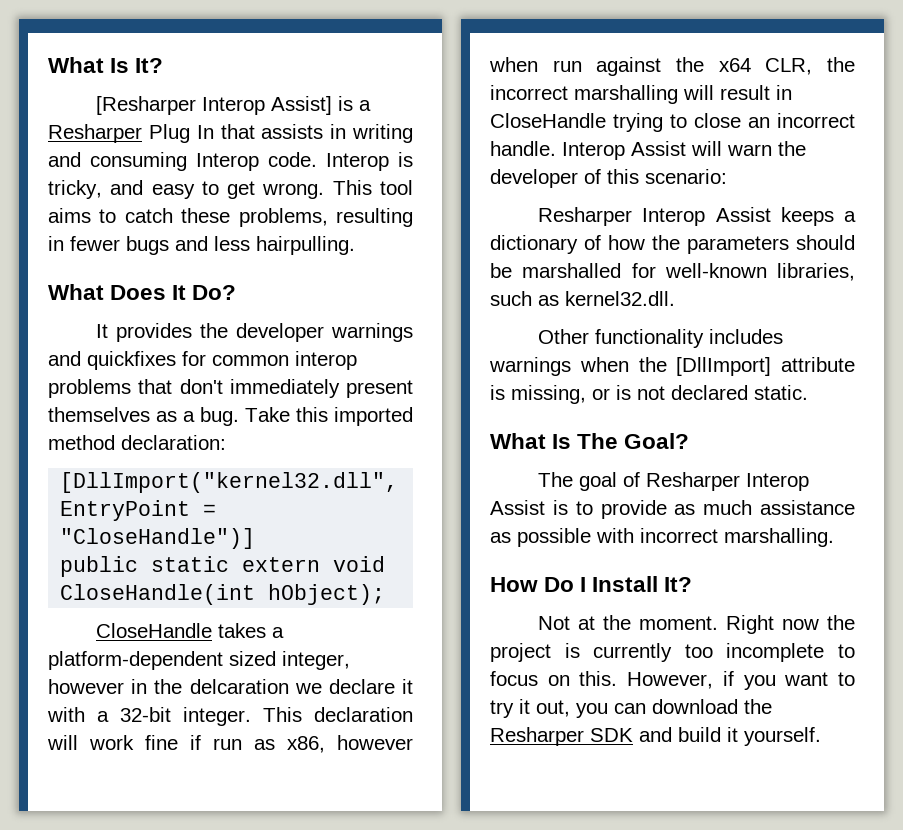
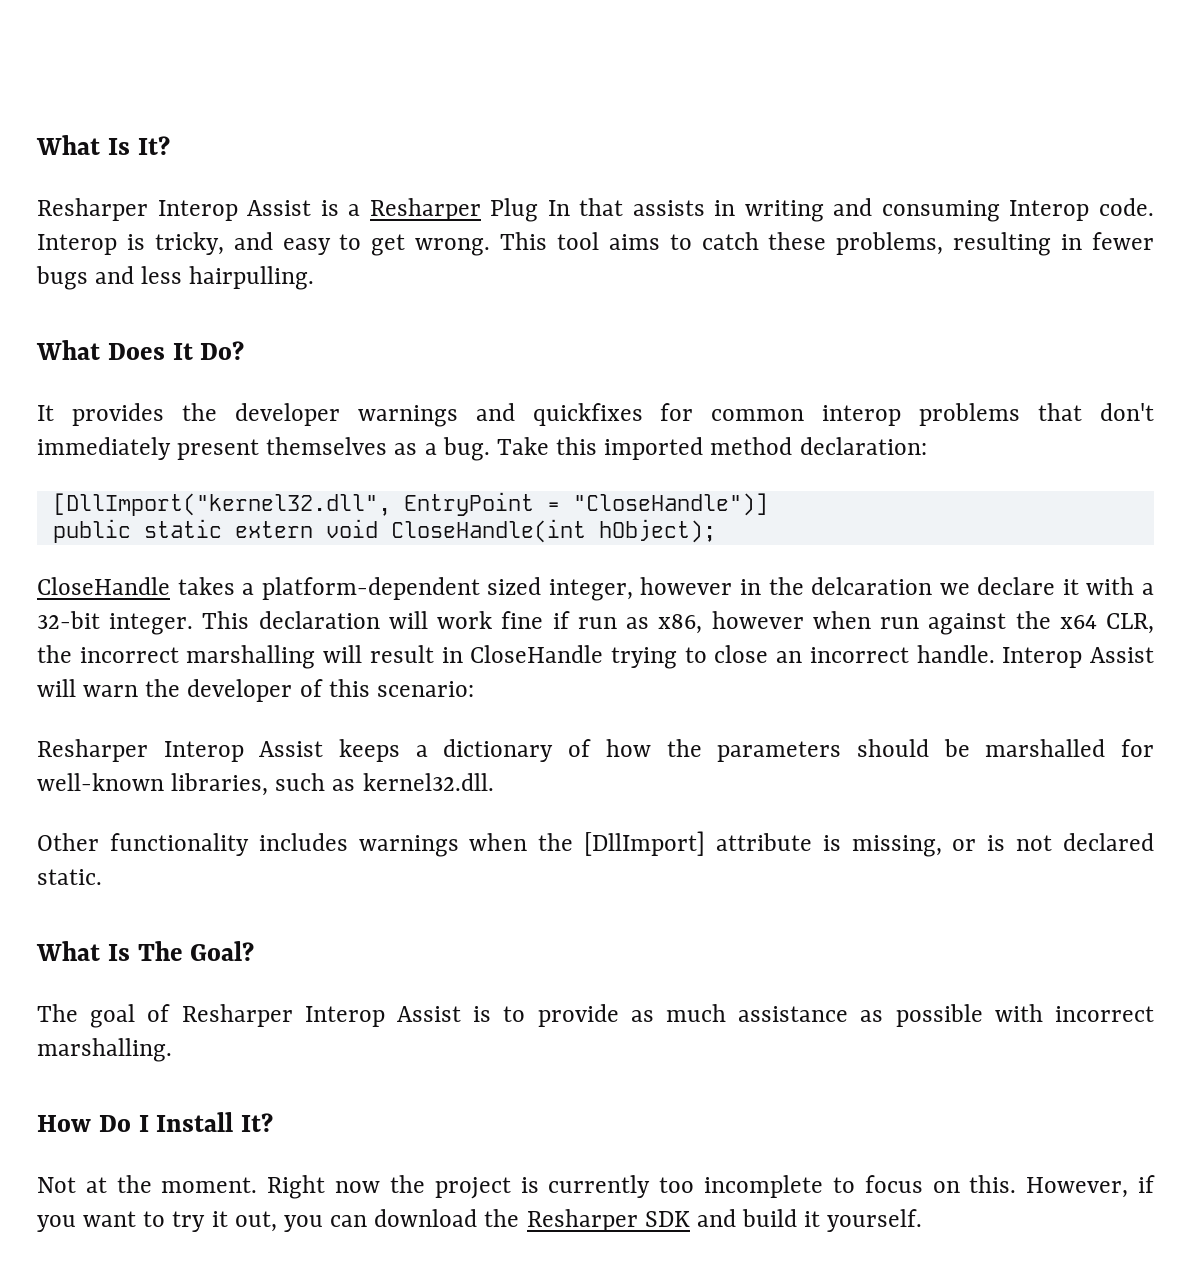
- [Resharper Interop Assist] is a Resharper Plug In that assists in writing and consuming Interop code.
+ Resharper Interop Assist is a Resharper Plug In that assists in writing and consuming Interop code.

